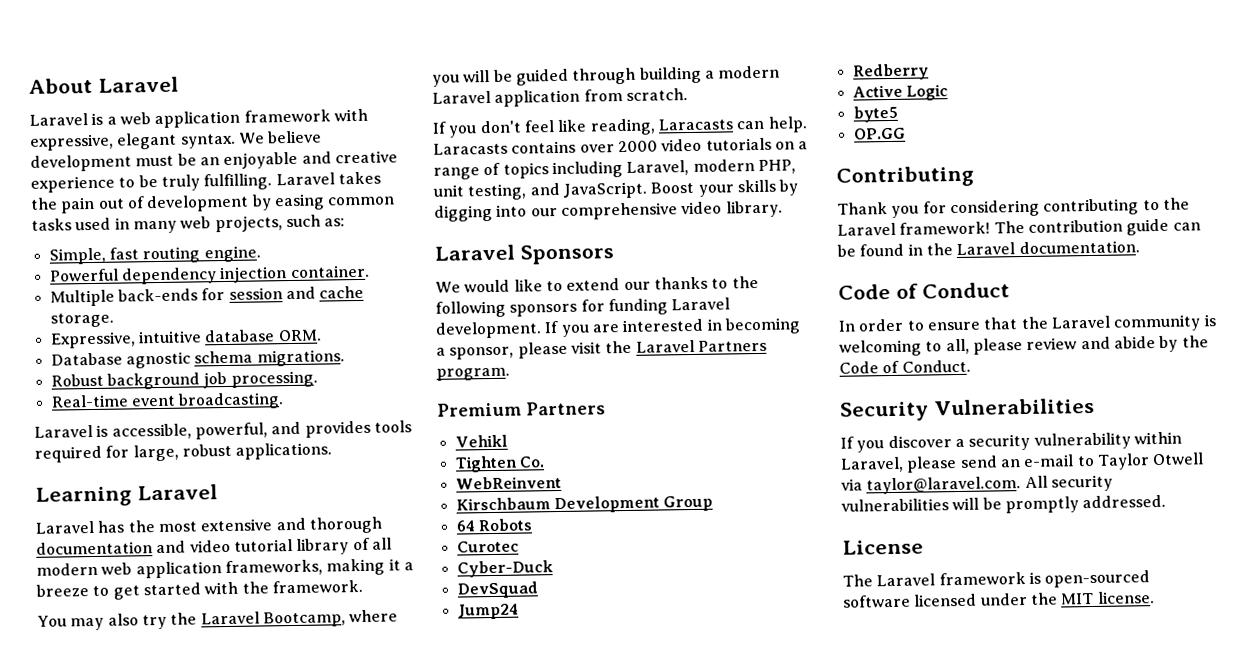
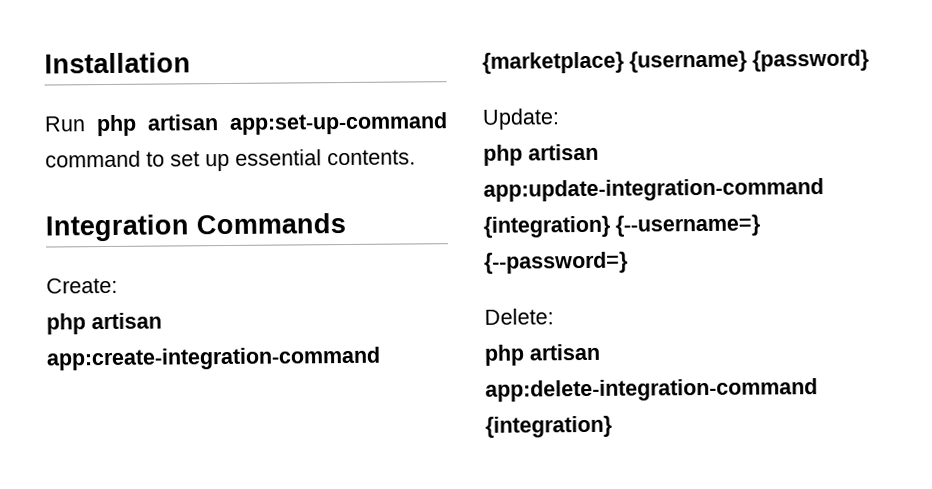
- About Laravel
- Laravel is a web application framework with expressive, elegant syntax. We believe development must be an enjoyable and creative experience to be truly fulfilling. Laravel takes the pain out of development by easing common tasks used in many web projects, such as:
- Simple, fast routing engine.
- Powerful dependency injection container.
- Multiple back-ends for session and cache storage.
- Expressive, intuitive database ORM.
- Database agnostic schema migrations.
- Robust background job processing.
- Real-time event broadcasting.
- Laravel is accessible, powerful, and provides tools required for large, robust applications.
- Learning Laravel
- Laravel has the most extensive and thorough documentation and video tutorial library of all modern web application frameworks, making it a breeze to get started with the framework.
- You may also try the Laravel Bootcamp, where you will be guided through building a modern Laravel application from scratch.
- If you don't feel like reading, Laracasts can help. Laracasts contains over 2000 video tutorials on a range of topics including Laravel, modern PHP, unit testing, and JavaScript. Boost your skills by digging into our comprehensive video library.
- Laravel Sponsors
- We would like to extend our thanks to the following sponsors for funding Laravel development. If you are interested in becoming a sponsor, please visit the Laravel Partners program.
- Premium Partners
- Vehikl
- Tighten Co.
- WebReinvent
- Kirschbaum Development Group
- 64 Robots
- Curotec
- Cyber-Duck
- DevSquad
- Jump24
- Redberry
- Active Logic
- byte5
- OP.GG
- Contributing
- Thank you for considering contributing to the Laravel framework! The contribution guide can be found in the Laravel documentation.
- Code of Conduct
- In order to ensure that the Laravel community is welcoming to all, please review and abide by the Code of Conduct.
- Security Vulnerabilities
- If you discover a security vulnerability within Laravel, please send an e-mail to Taylor Otwell via taylor@laravel.com. All security vulnerabilities will be promptly addressed.
- License
- The Laravel framework is open-sourced software licensed under the MIT license.
+ Installation
+ Run php artisan app:set-up-command command to set up essential contents.
+ Integration Commands
+ Create:
+ php artisan app:create-integration-command {marketplace} {username} {password}
+ Update:
+ php artisan app:update-integration-command {integration} {--username=} {--password=}
+ Delete:
+ php artisan app:delete-integration-command {integration}

